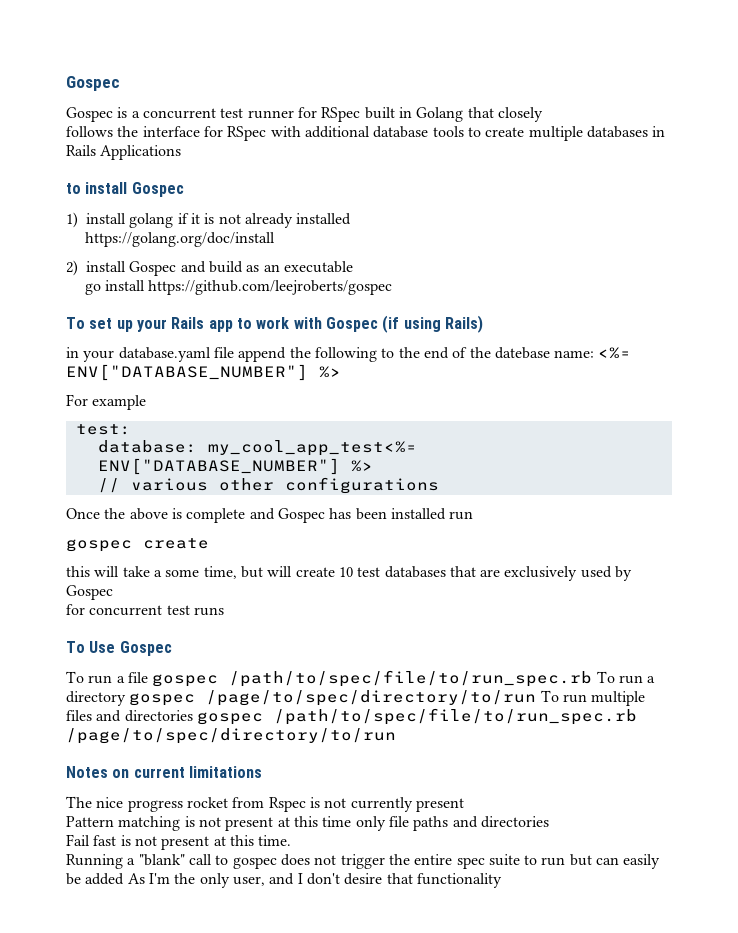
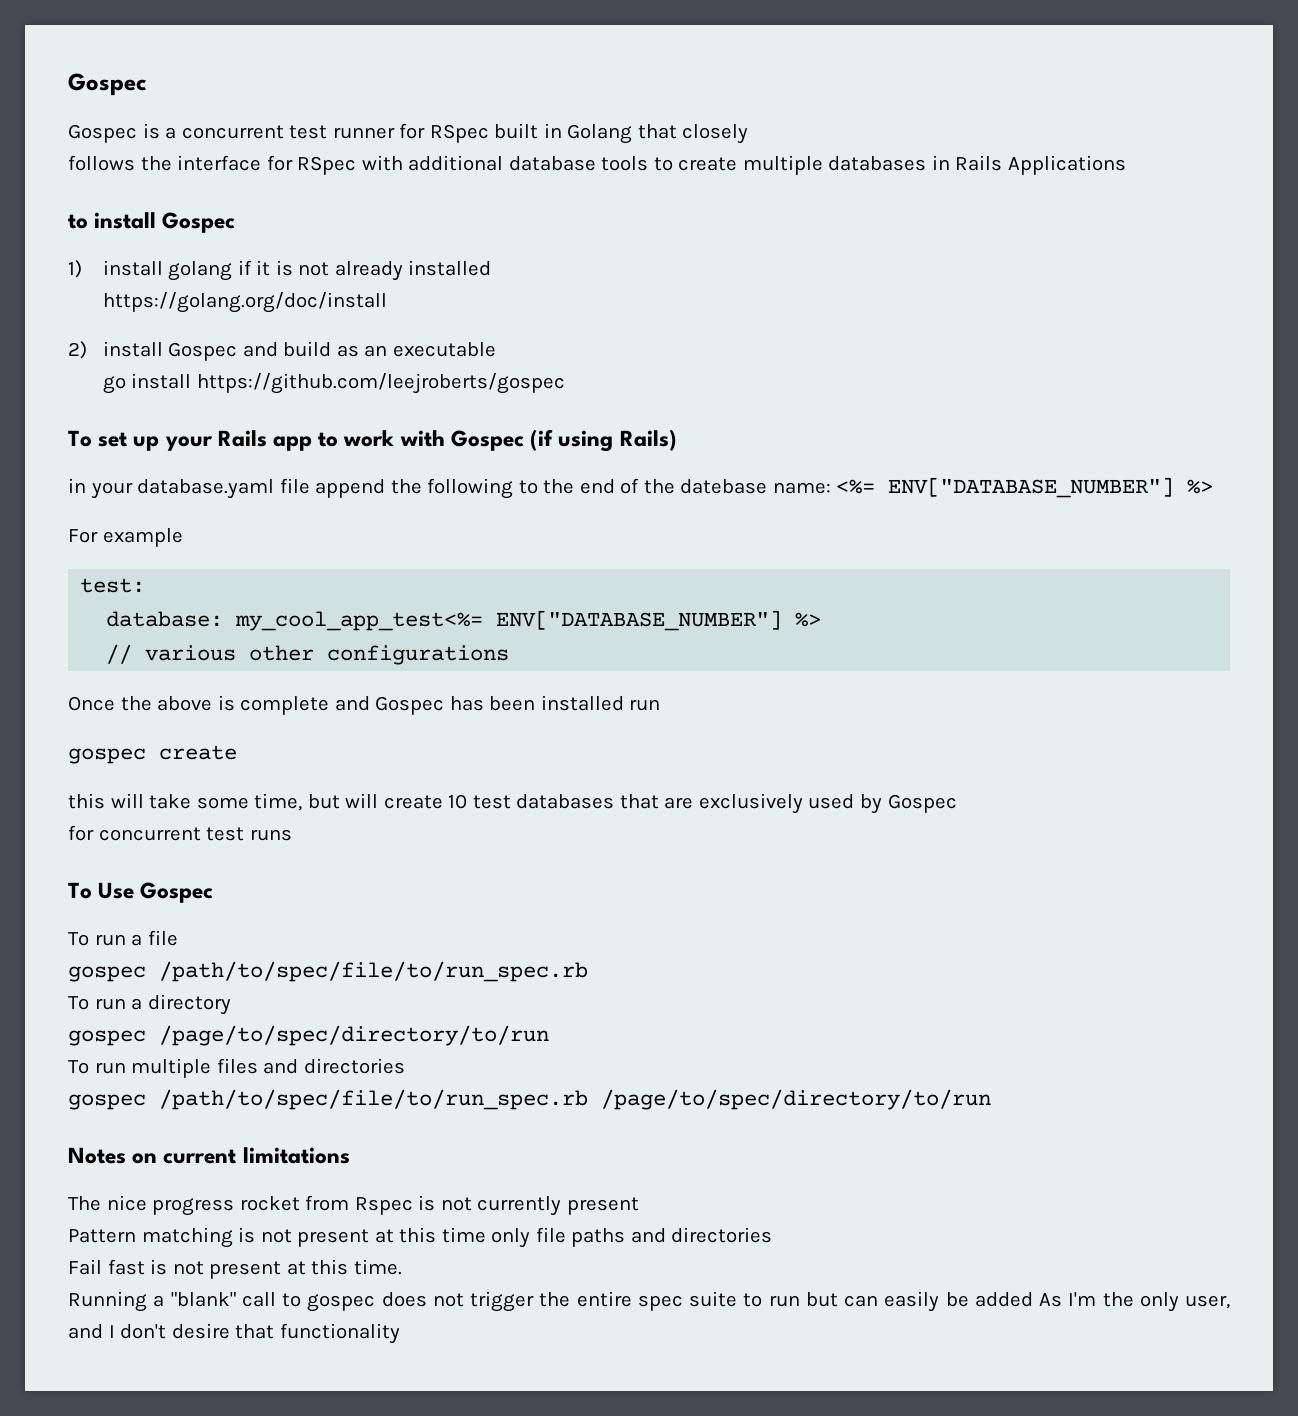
- this will take a some time, but will create 10 test databases that are exclusively used by Gospec
+ this will take some time, but will create 10 test databases that are exclusively used by Gospec
- To run a file gospec /path/to/spec/file/to/run_spec.rb To run a directory gospec /page/to/spec/directory/to/run To run multiple files and directories gospec /path/to/spec/file/to/run_spec.rb /page/to/spec/directory/to/run
+ To run a file
+ gospec /path/to/spec/file/to/run_spec.rb
+ To run a directory
+ gospec /page/to/spec/directory/to/run
+ To run multiple files and directories
+ gospec /path/to/spec/file/to/run_spec.rb /page/to/spec/directory/to/run

